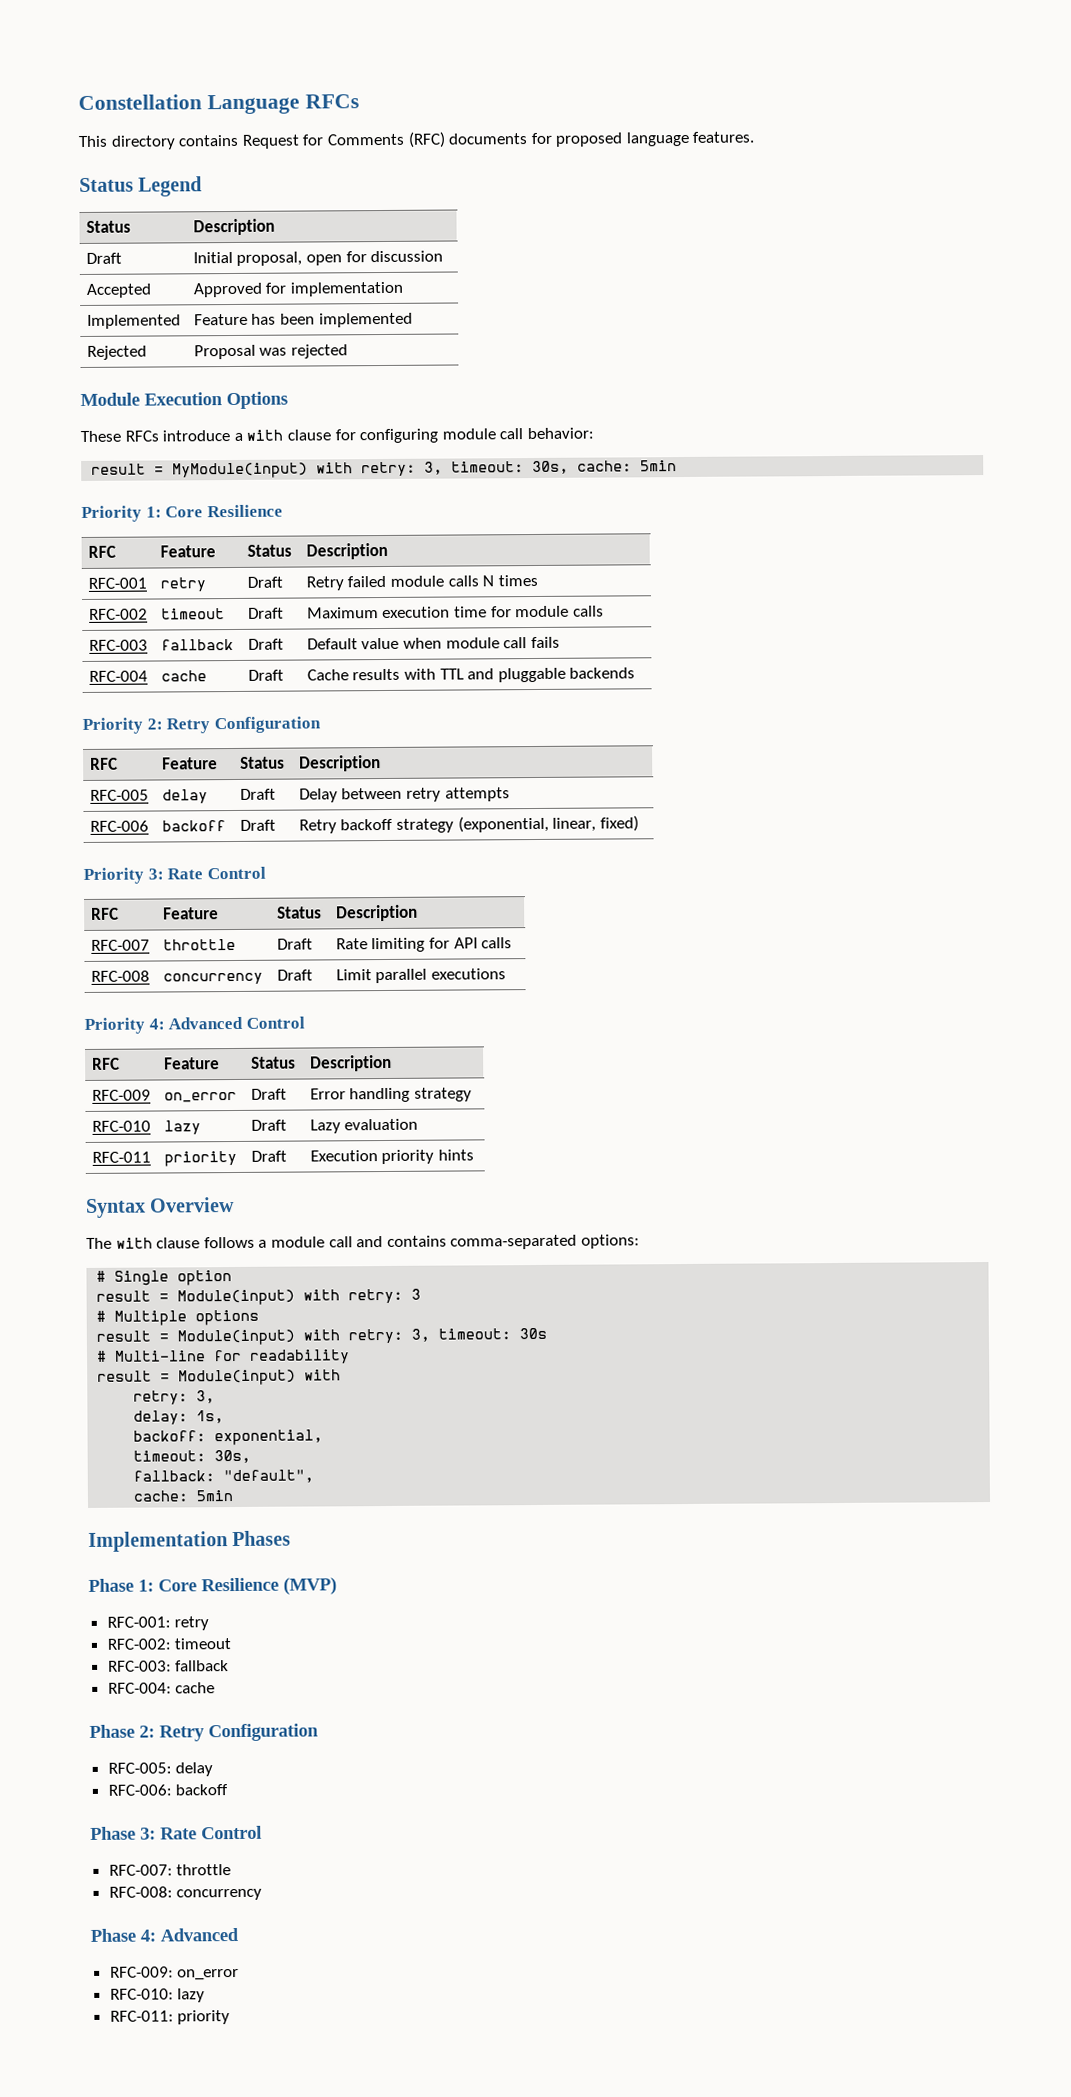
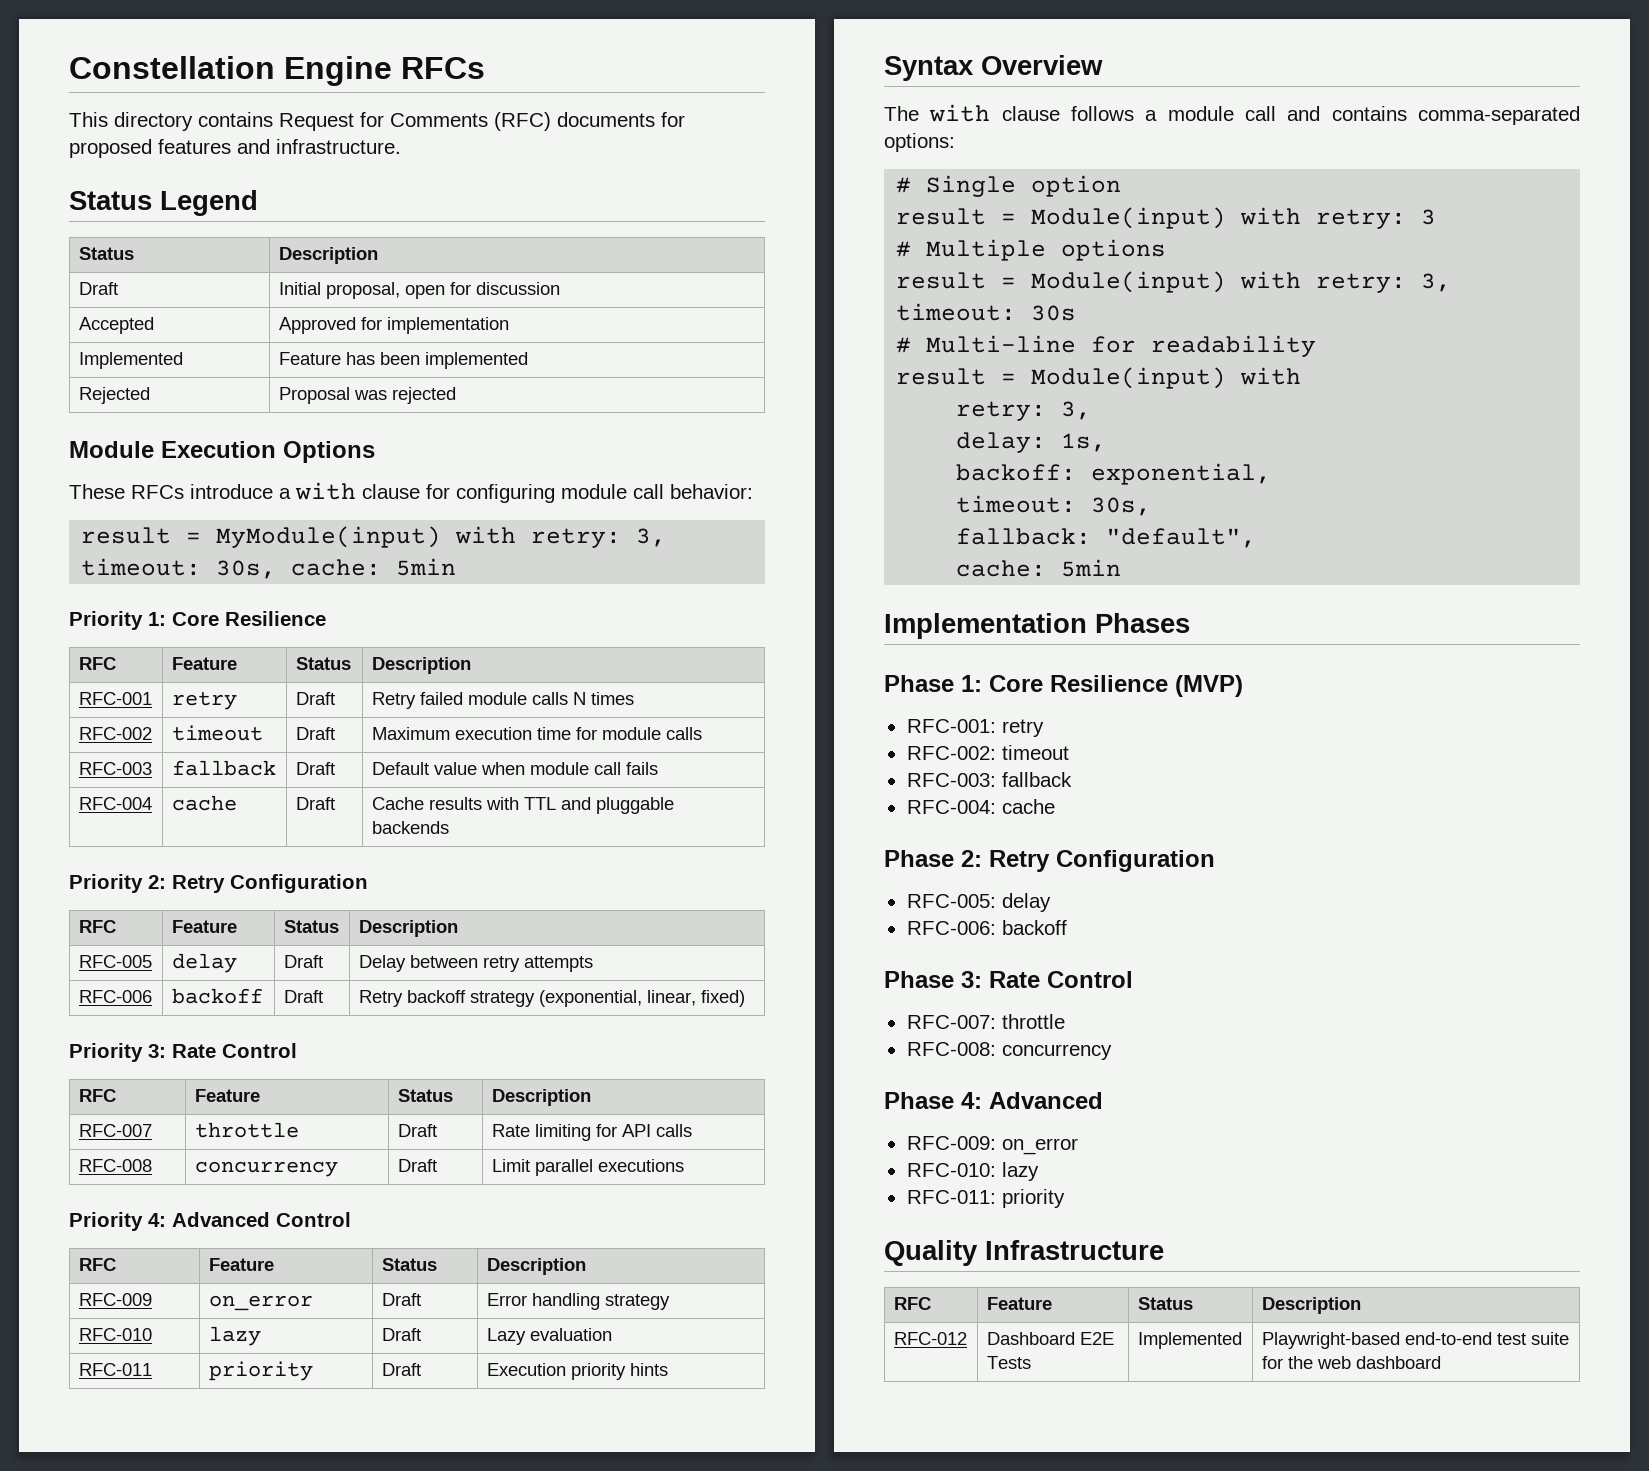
- Constellation Language RFCs
+ Constellation Engine RFCs
- This directory contains Request for Comments (RFC) documents for proposed language features.
+ This directory contains Request for Comments (RFC) documents for proposed features and infrastructure.
+ Quality Infrastructure
+ RFC | Feature | Status | Description
+ RFC-012 | Dashboard E2E Tests | Implemented | Playwright-based end-to-end test suite for the web dashboard

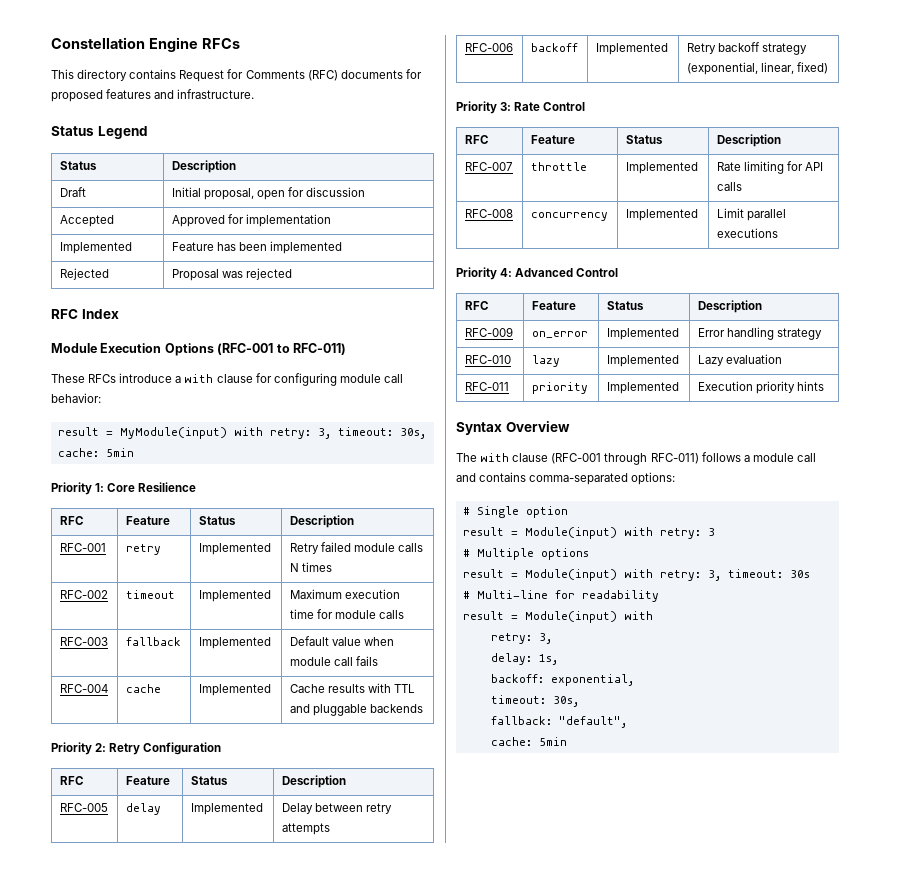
+ RFC Index
- Module Execution Options
+ Module Execution Options (RFC-001 to RFC-011)
- RFC-001 | retry | Draft | Retry failed module calls N times
+ RFC-001 | retry | Implemented | Retry failed module calls N times
- RFC-002 | timeout | Draft | Maximum execution time for module calls
+ RFC-002 | timeout | Implemented | Maximum execution time for module calls
- RFC-003 | fallback | Draft | Default value when module call fails
+ RFC-003 | fallback | Implemented | Default value when module call fails
- RFC-004 | cache | Draft | Cache results with TTL and pluggable backends
+ RFC-004 | cache | Implemented | Cache results with TTL and pluggable backends
- RFC-005 | delay | Draft | Delay between retry attempts
+ RFC-005 | delay | Implemented | Delay between retry attempts
- RFC-006 | backoff | Draft | Retry backoff strategy (exponential, linear, fixed)
+ RFC-006 | backoff | Implemented | Retry backoff strategy (exponential, linear, fixed)
- RFC-007 | throttle | Draft | Rate limiting for API calls
+ RFC-007 | throttle | Implemented | Rate limiting for API calls
- RFC-008 | concurrency | Draft | Limit parallel executions
+ RFC-008 | concurrency | Implemented | Limit parallel executions
- RFC-009 | on_error | Draft | Error handling strategy
+ RFC-009 | on_error | Implemented | Error handling strategy
- RFC-010 | lazy | Draft | Lazy evaluation
+ RFC-010 | lazy | Implemented | Lazy evaluation
- RFC-011 | priority | Draft | Execution priority hints
+ RFC-011 | priority | Implemented | Execution priority hints
- The with clause follows a module call and contains comma-separated options:
+ The with clause (RFC-001 through RFC-011) follows a module call and contains comma-separated options:
- Implementation Phases
- Phase 1: Core Resilience (MVP)
- RFC-001: retry
- RFC-002: timeout
- RFC-003: fallback
- RFC-004: cache
- Phase 2: Retry Configuration
- RFC-005: delay
- RFC-006: backoff
- Phase 3: Rate Control
- RFC-007: throttle
- RFC-008: concurrency
- Phase 4: Advanced
- RFC-009: on_error
- RFC-010: lazy
- RFC-011: priority
- Quality Infrastructure
- RFC | Feature | Status | Description
- RFC-012 | Dashboard E2E Tests | Implemented | Playwright-based end-to-end test suite for the web dashboard

